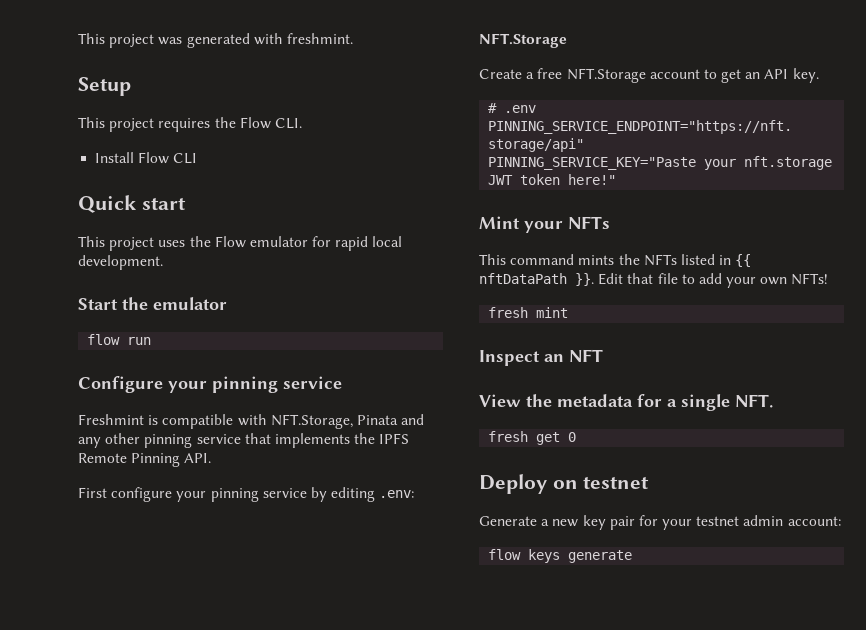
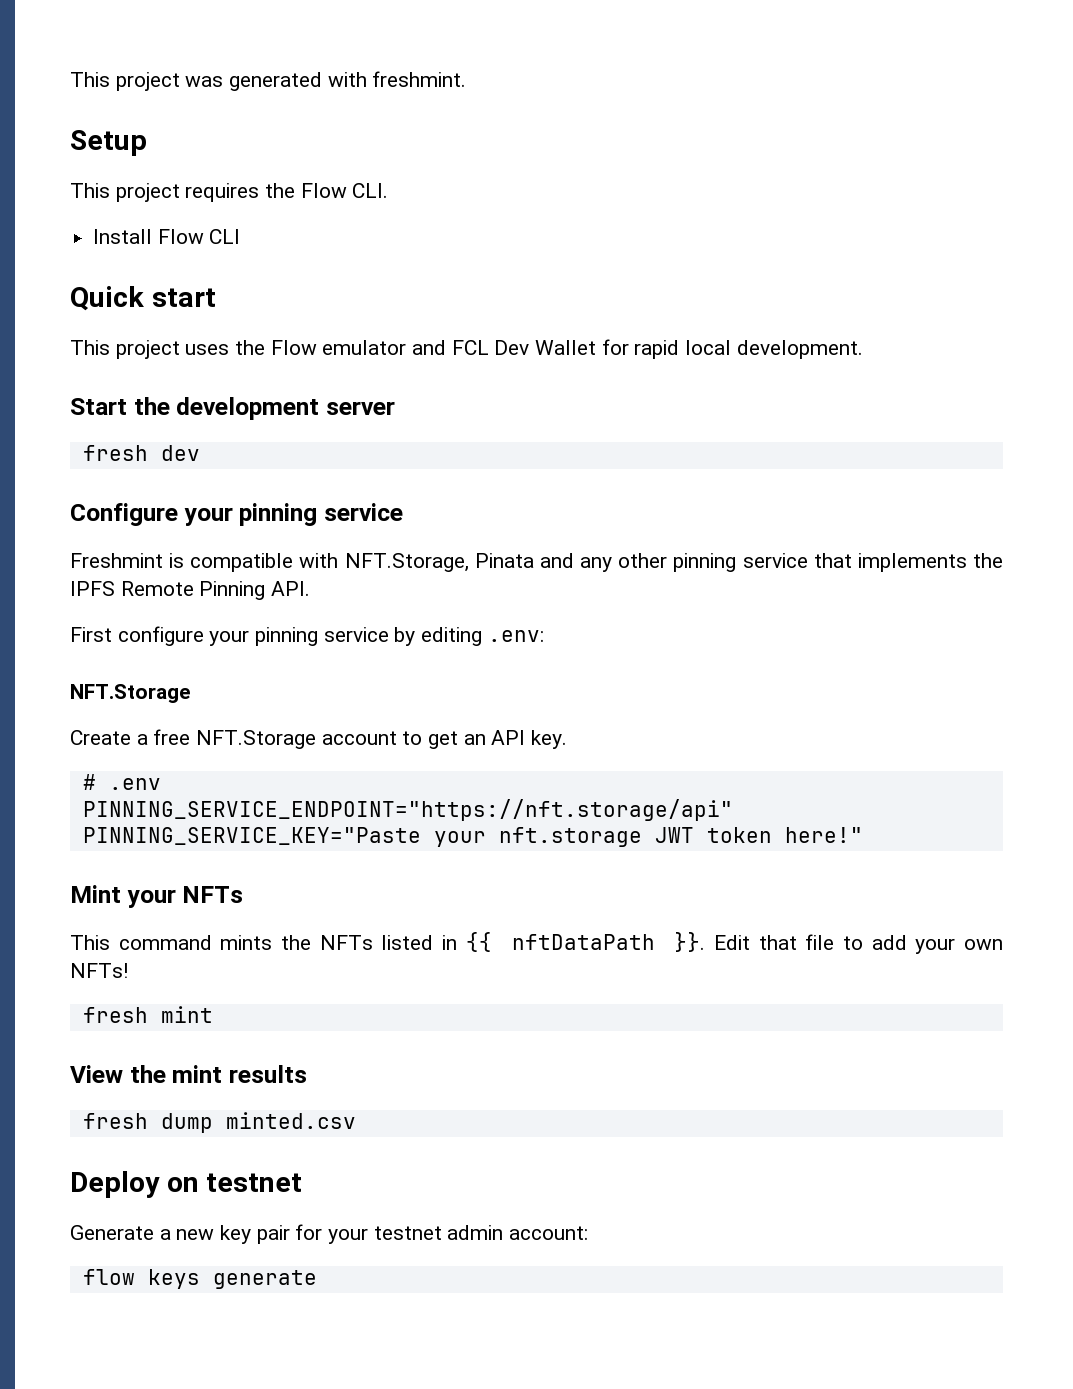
- This project uses the Flow emulator for rapid local development.
+ This project uses the Flow emulator and FCL Dev Wallet for rapid local development.
- Start the emulator
- flow run
+ Start the development server
+ fresh dev
- Inspect an NFT
- View the metadata for a single NFT.
- fresh get 0
+ View the mint results
+ fresh dump minted.csv

